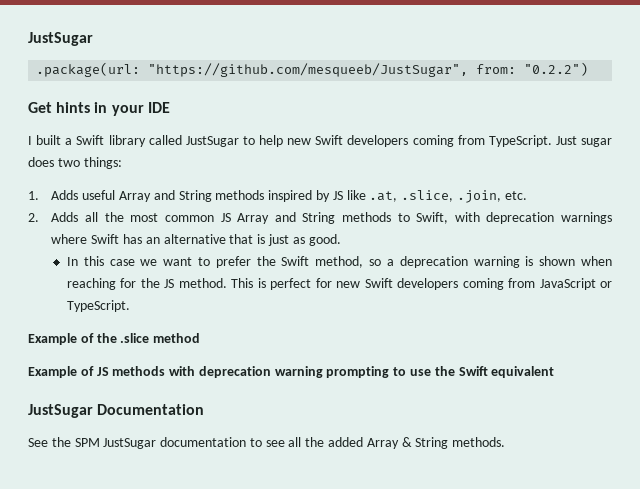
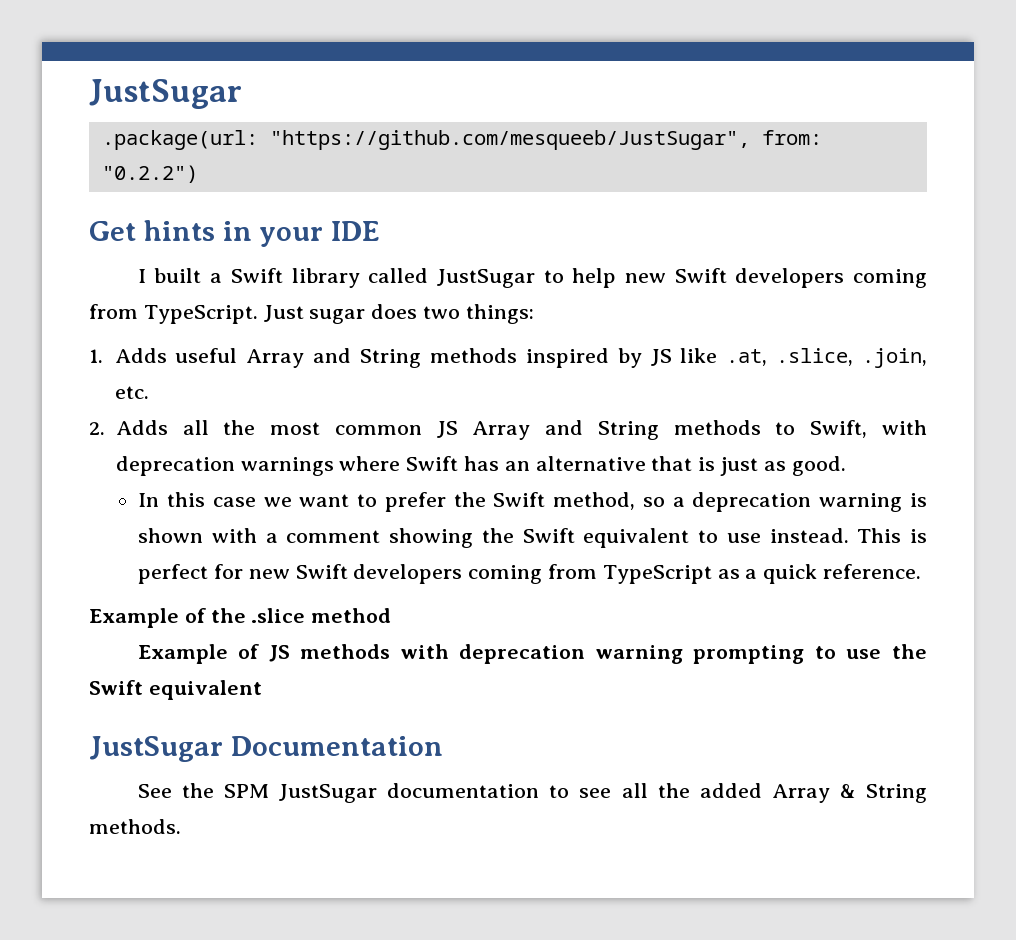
- In this case we want to prefer the Swift method, so a deprecation warning is shown when reaching for the JS method.
+ In this case we want to prefer the Swift method, so a deprecation warning is shown with a comment showing the Swift equivalent to use instead.
- This is perfect for new Swift developers coming from JavaScript or TypeScript.
+ This is perfect for new Swift developers coming from TypeScript as a quick reference.

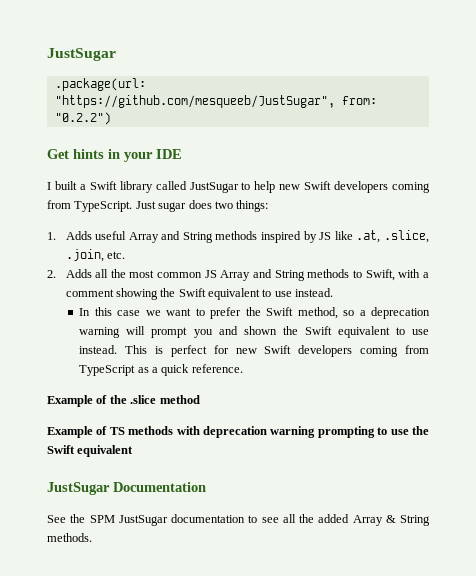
- 2. Adds all the most common JS Array and String methods to Swift, with deprecation warnings where Swift has an alternative that is just as good.
+ 2. Adds all the most common JS Array and String methods to Swift, with a comment showing the Swift equivalent to use instead.
- In this case we want to prefer the Swift method, so a deprecation warning is shown with a comment showing the Swift equivalent to use instead.
+ In this case we want to prefer the Swift method, so a deprecation warning will prompt you and shown the Swift equivalent to use instead.
- Example of JS methods with deprecation warning prompting to use the Swift equivalent
+ Example of TS methods with deprecation warning prompting to use the Swift equivalent

